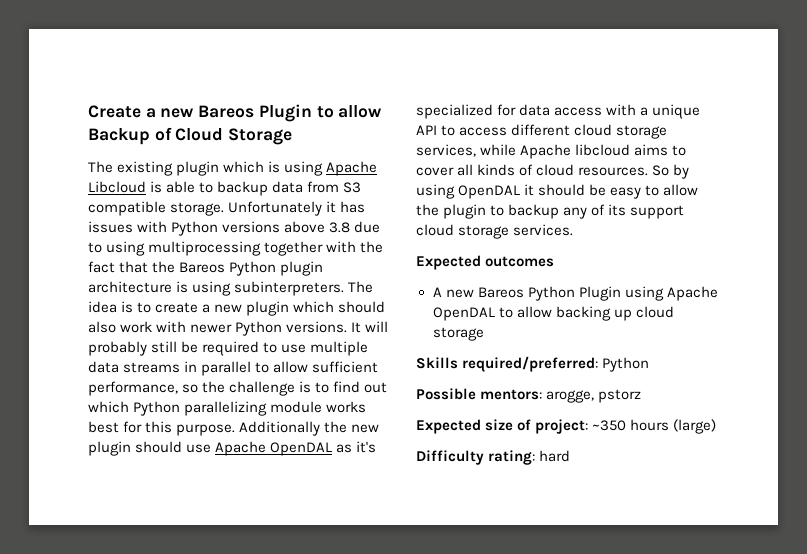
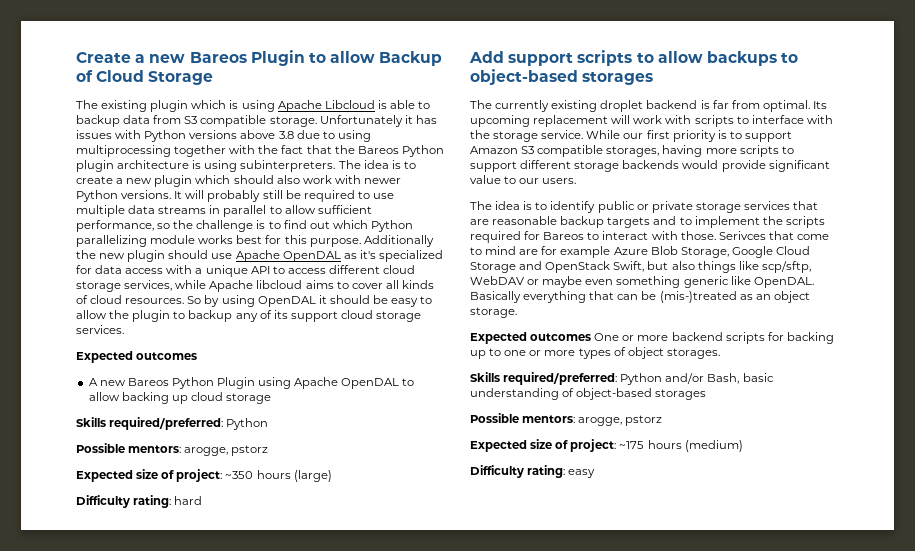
+ Add support scripts to allow backups to object-based storages
+ The currently existing droplet backend is far from optimal. Its upcoming replacement will work with scripts to interface with the storage service. While our first priority is to support Amazon S3 compatible storages, having more scripts to support different storage backends would provide significant value to our users.
+ The idea is to identify public or private storage services that are reasonable backup targets and to implement the scripts required for Bareos to interact with those. Serivces that come to mind are for example Azure Blob Storage, Google Cloud Storage and OpenStack Swift, but also things like scp/sftp, WebDAV or maybe even something generic like OpenDAL. Basically everything that can be (mis-)treated as an object storage.
+ Expected outcomes One or more backend scripts for backing up to one or more types of object storages.
+ Skills required/preferred: Python and/or Bash, basic understanding of object-based storages
+ Possible mentors: arogge, pstorz
+ Expected size of project: ~175 hours (medium)
+ Difficulty rating: easy

